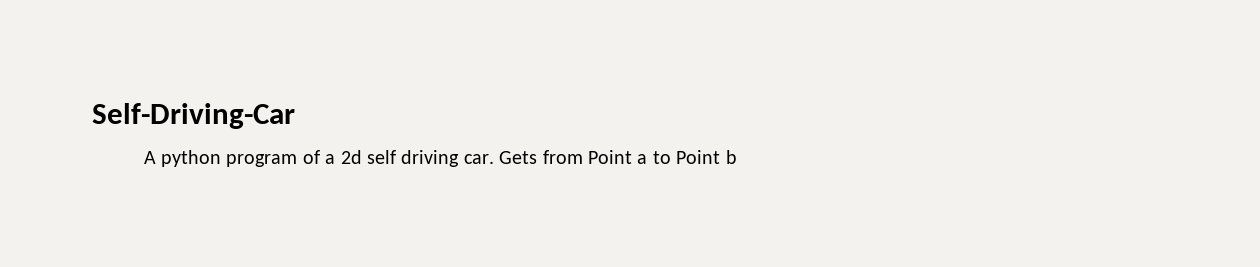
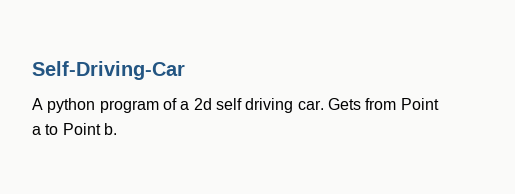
- Gets from Point a to Point b
+ Gets from Point a to Point b.

